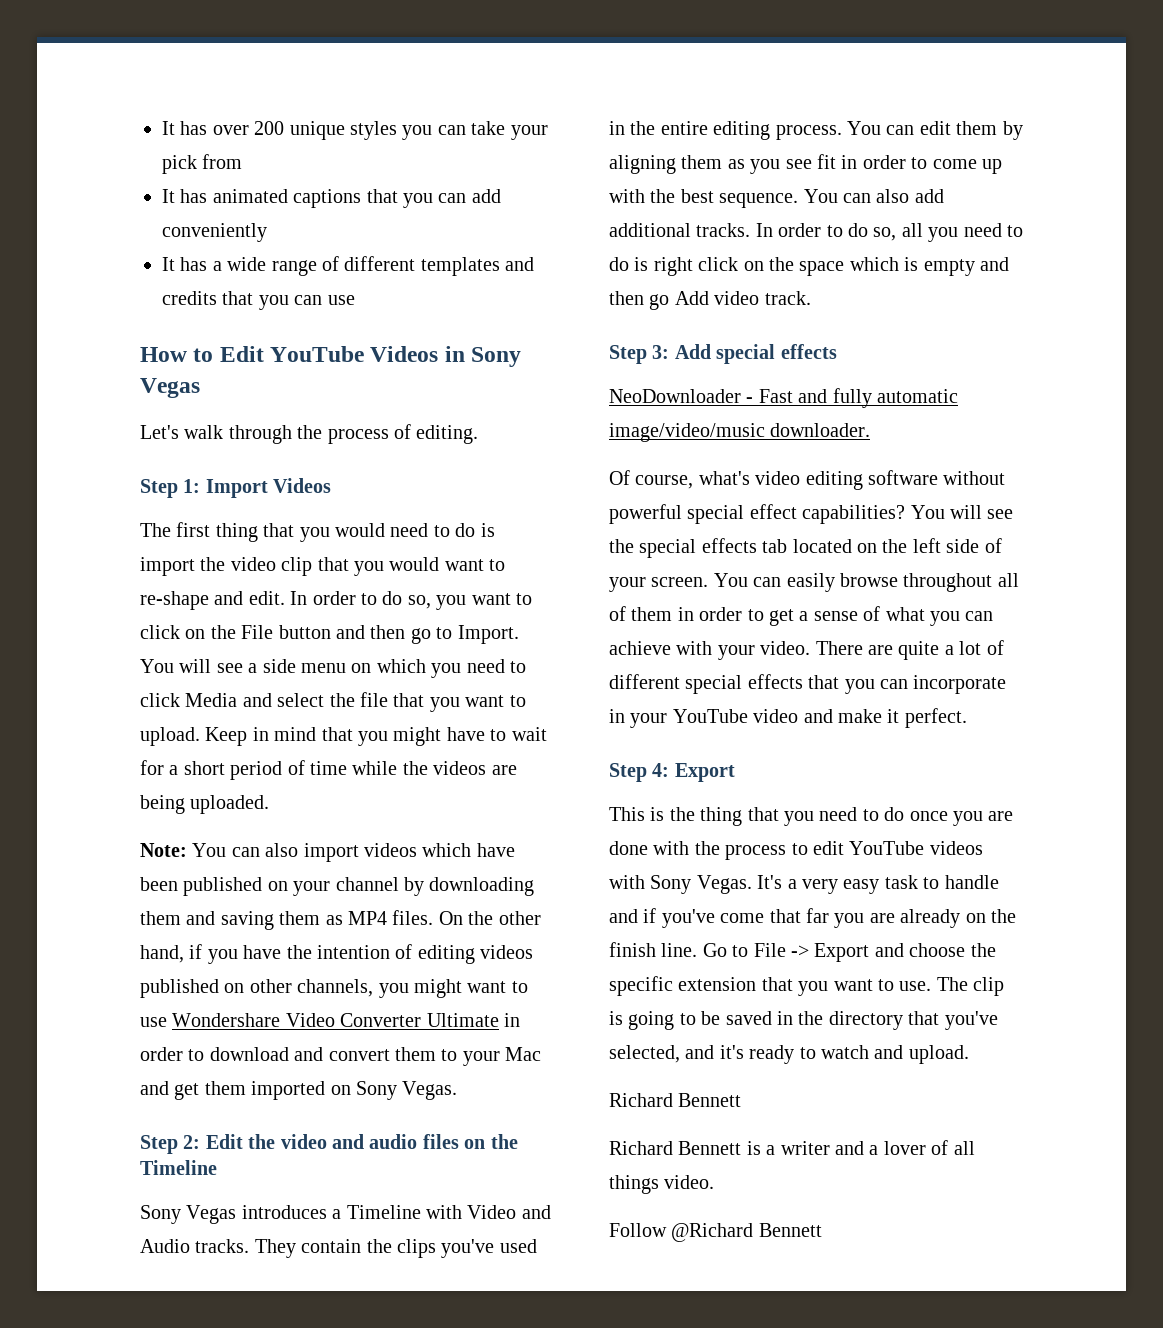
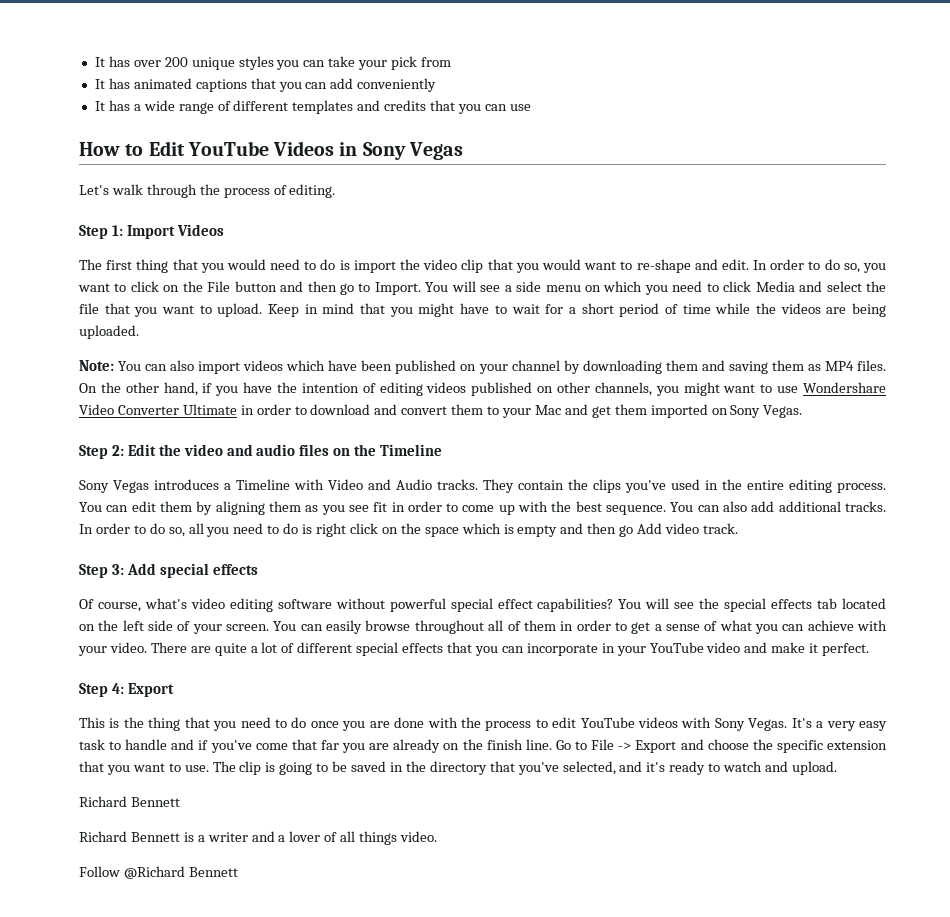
- NeoDownloader - Fast and fully automatic image/video/music downloader.

